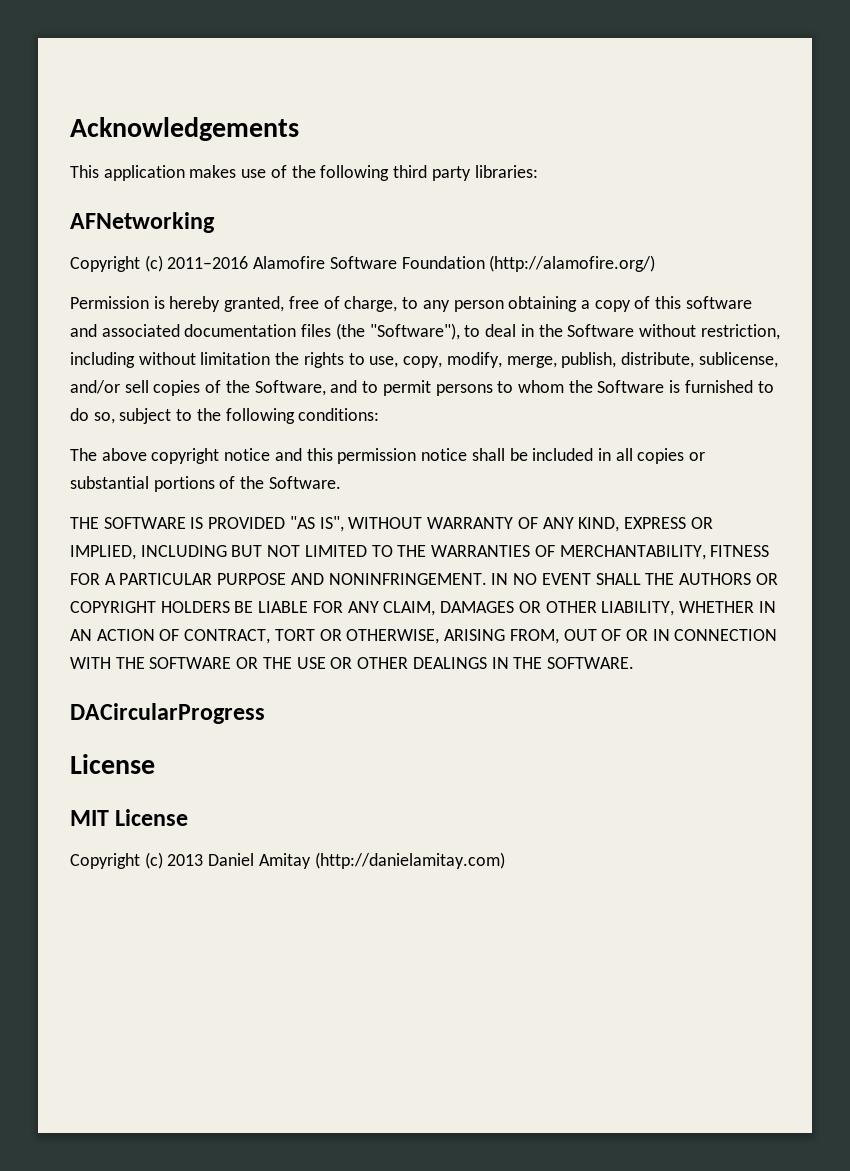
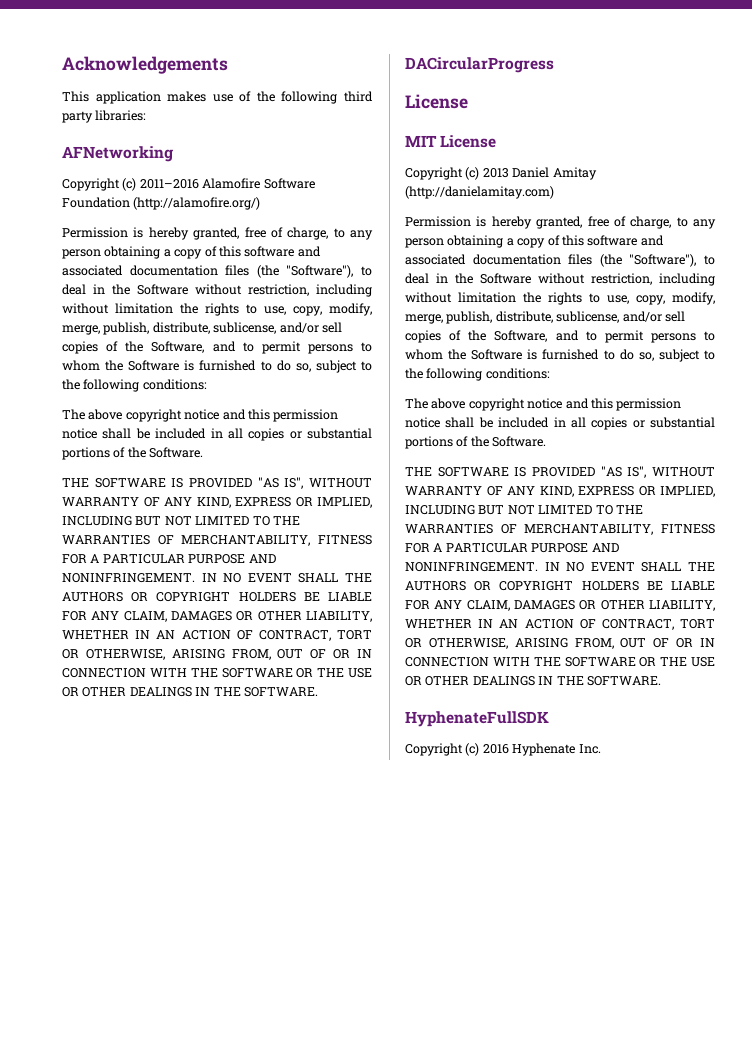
  Copyright (c) 2013 Daniel Amitay (http://danielamitay.com)
+ Permission is hereby granted, free of charge, to any person obtaining a copy of this software and associated documentation files (the "Software"), to deal in the Software without restriction, including without limitation the rights to use, copy, modify, merge, publish, distribute, sublicense, and/or sell copies of the Software, and to permit persons to whom the Software is furnished to do so, subject to the following conditions:
+ The above copyright notice and this permission notice shall be included in all copies or substantial portions of the Software.
+ THE SOFTWARE IS PROVIDED "AS IS", WITHOUT WARRANTY OF ANY KIND, EXPRESS OR IMPLIED, INCLUDING BUT NOT LIMITED TO THE WARRANTIES OF MERCHANTABILITY, FITNESS FOR A PARTICULAR PURPOSE AND NONINFRINGEMENT. IN NO EVENT SHALL THE AUTHORS OR COPYRIGHT HOLDERS BE LIABLE FOR ANY CLAIM, DAMAGES OR OTHER LIABILITY, WHETHER IN AN ACTION OF CONTRACT, TORT OR OTHERWISE, ARISING FROM, OUT OF OR IN CONNECTION WITH THE SOFTWARE OR THE USE OR OTHER DEALINGS IN THE SOFTWARE.
+ HyphenateFullSDK
+ Copyright (c) 2016 Hyphenate Inc.

